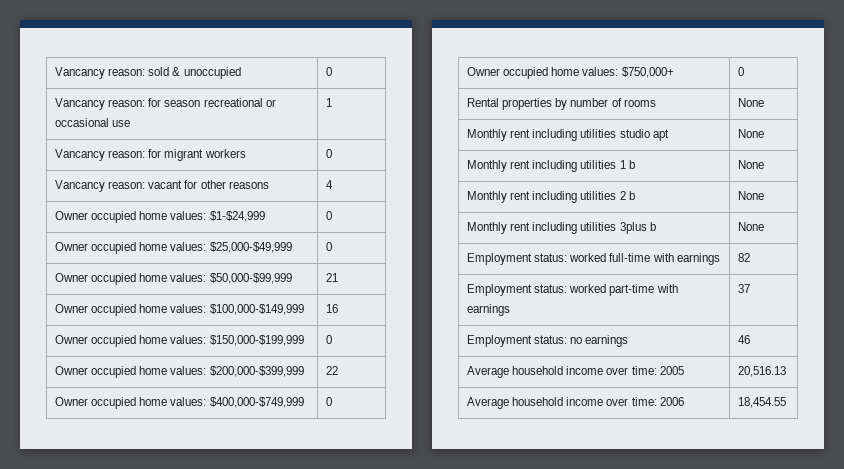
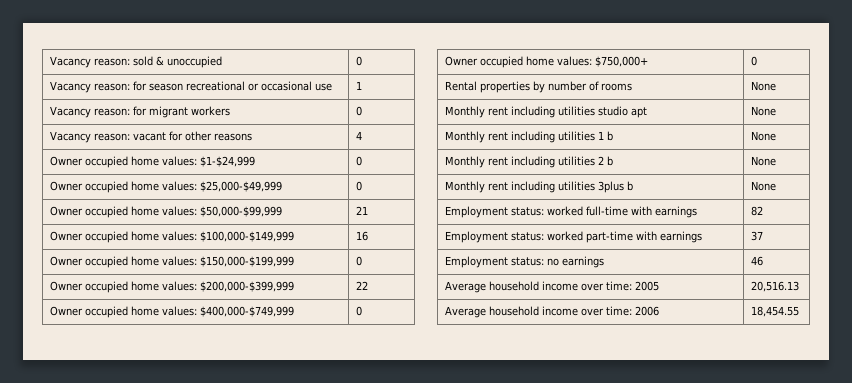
- Vancancy reason: sold & unoccupied | 0
+ Vacancy reason: sold & unoccupied | 0
- Vancancy reason: for season recreational or occasional use | 1
+ Vacancy reason: for season recreational or occasional use | 1
- Vancancy reason: for migrant workers | 0
+ Vacancy reason: for migrant workers | 0
- Vancancy reason: vacant for other reasons | 4
+ Vacancy reason: vacant for other reasons | 4

